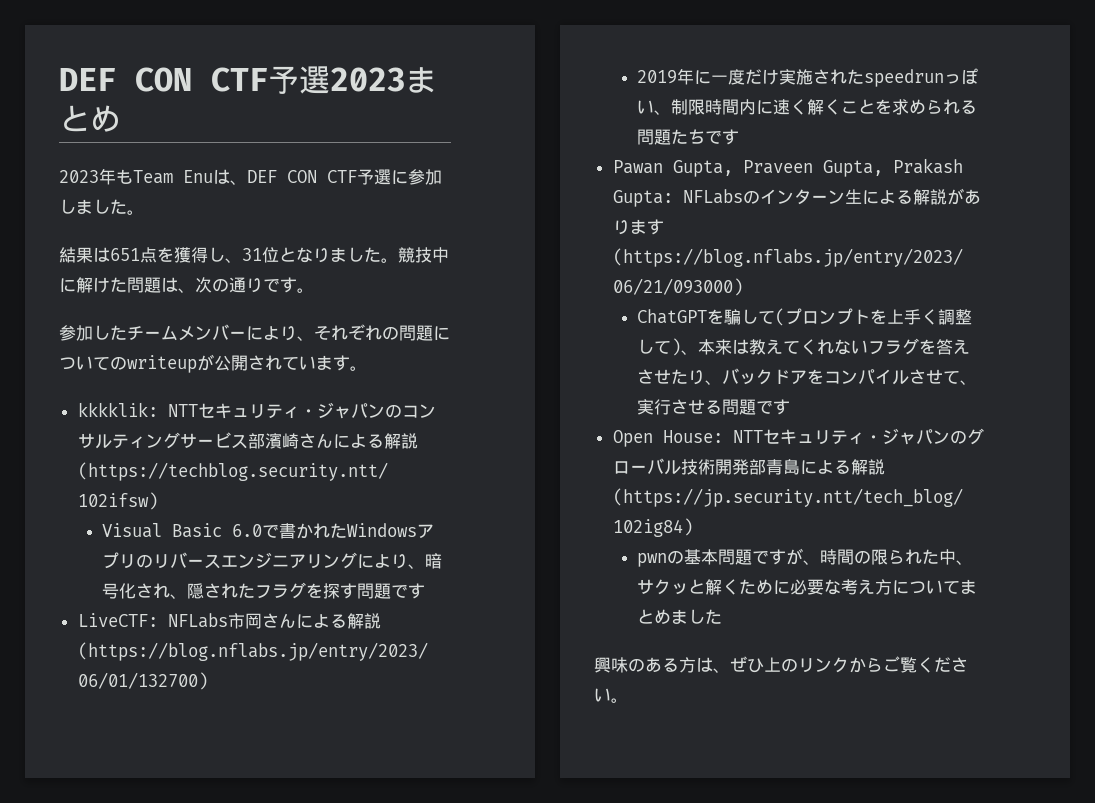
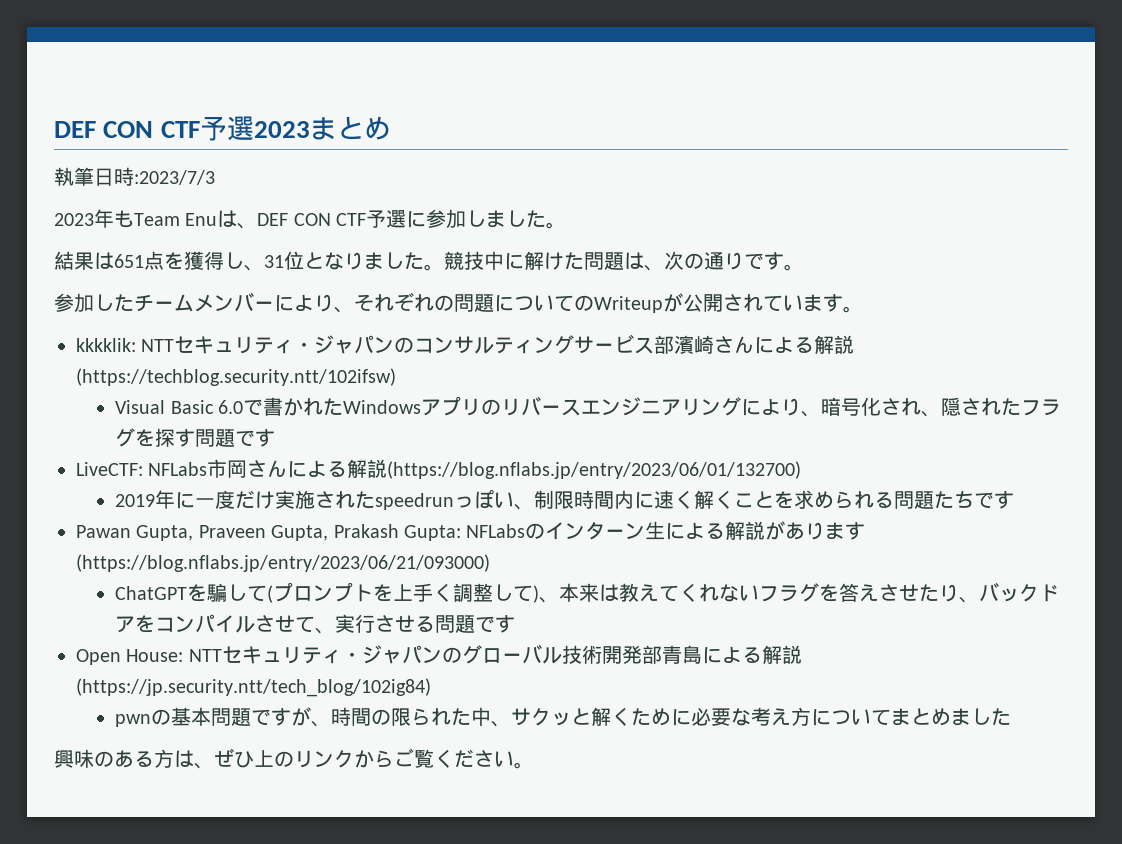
+ 執筆日時:2023/7/3
- 参加したチームメンバーにより、それぞれの問題についてのwriteupが公開されています。
+ 参加したチームメンバーにより、それぞれの問題についてのWriteupが公開されています。

